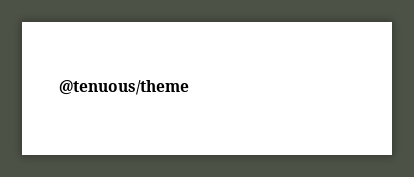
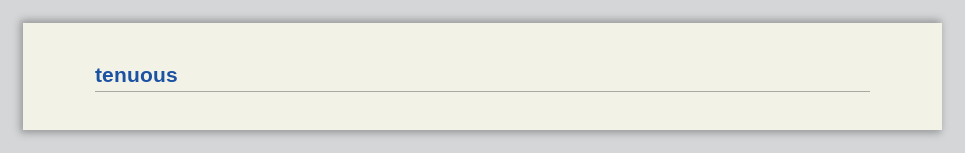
- @tenuous/theme
+ tenuous

